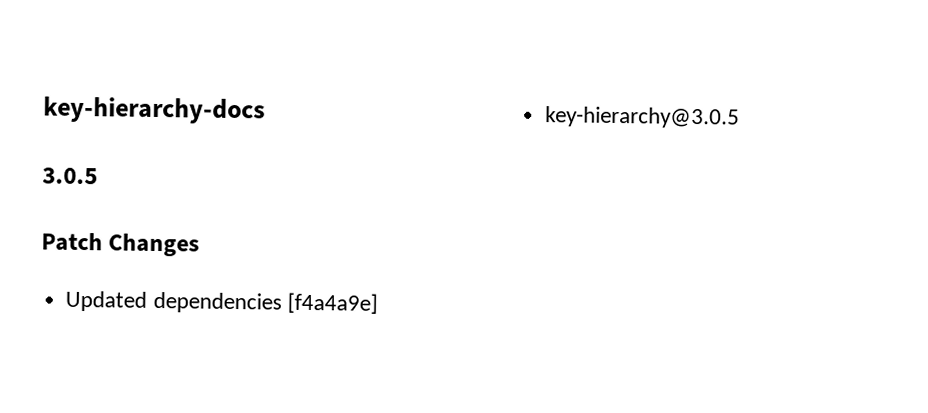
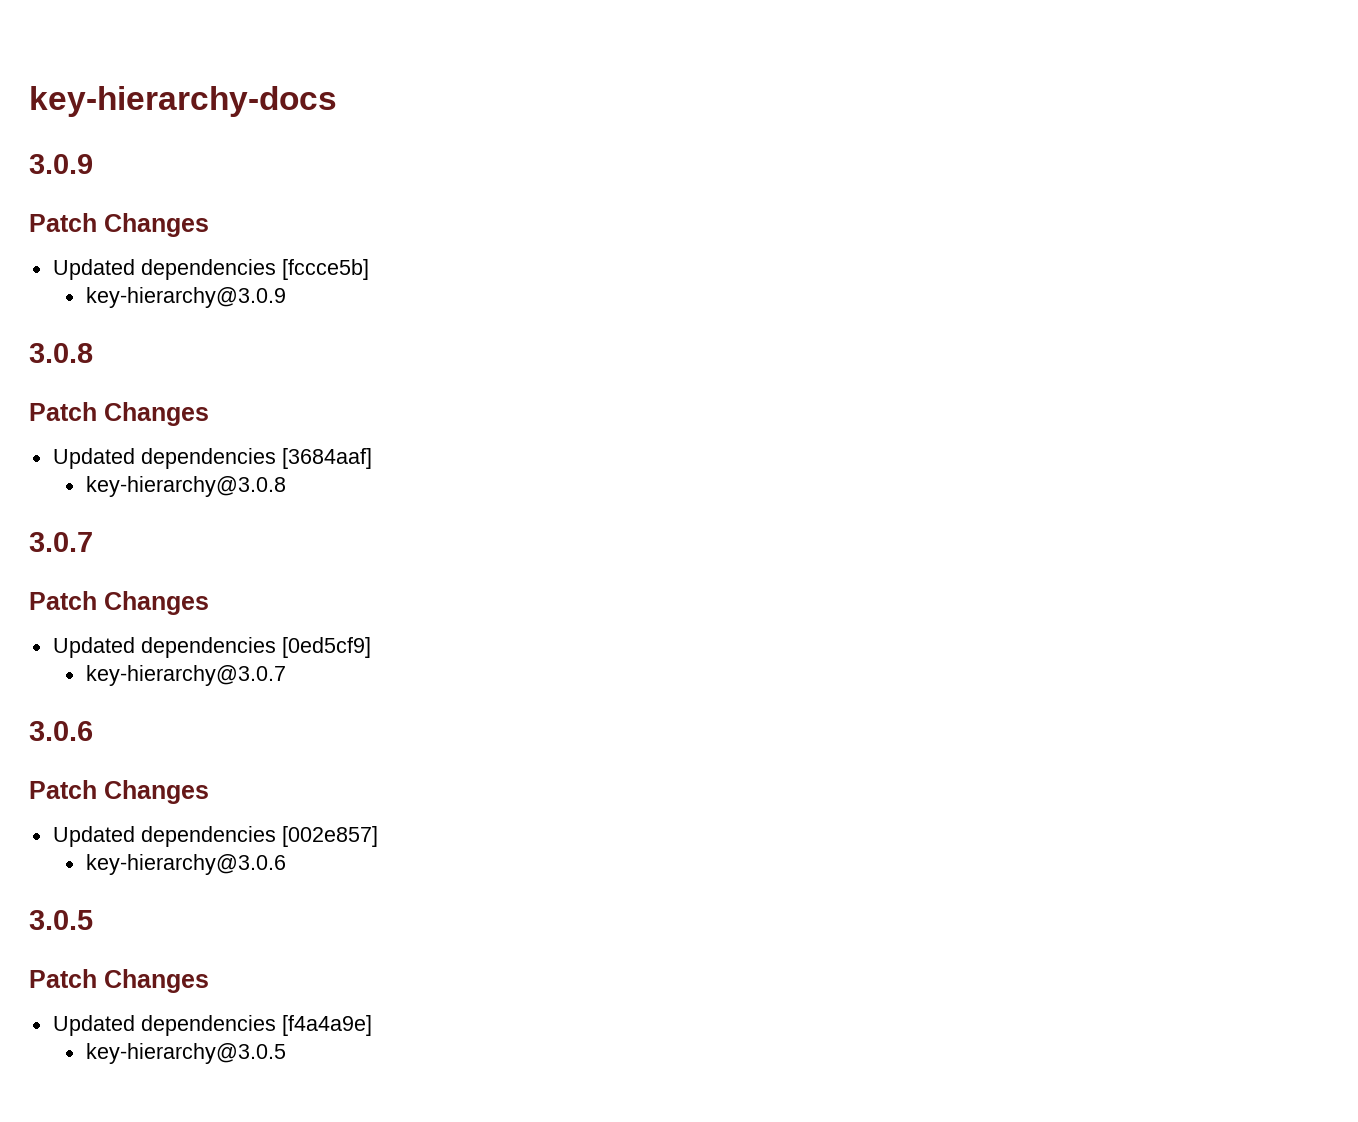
+ 3.0.9
+ Patch Changes
+ Updated dependencies [fccce5b]
+ key-hierarchy@3.0.9
+ 3.0.8
+ Patch Changes
+ Updated dependencies [3684aaf]
+ key-hierarchy@3.0.8
+ 3.0.7
+ Patch Changes
+ Updated dependencies [0ed5cf9]
+ key-hierarchy@3.0.7
+ 3.0.6
+ Patch Changes
+ Updated dependencies [002e857]
+ key-hierarchy@3.0.6

